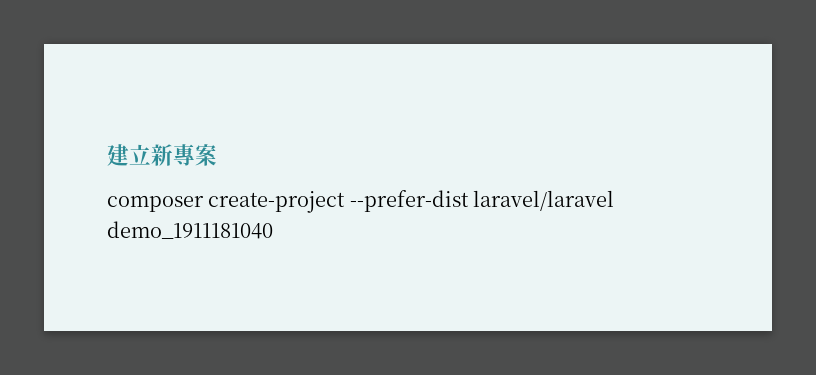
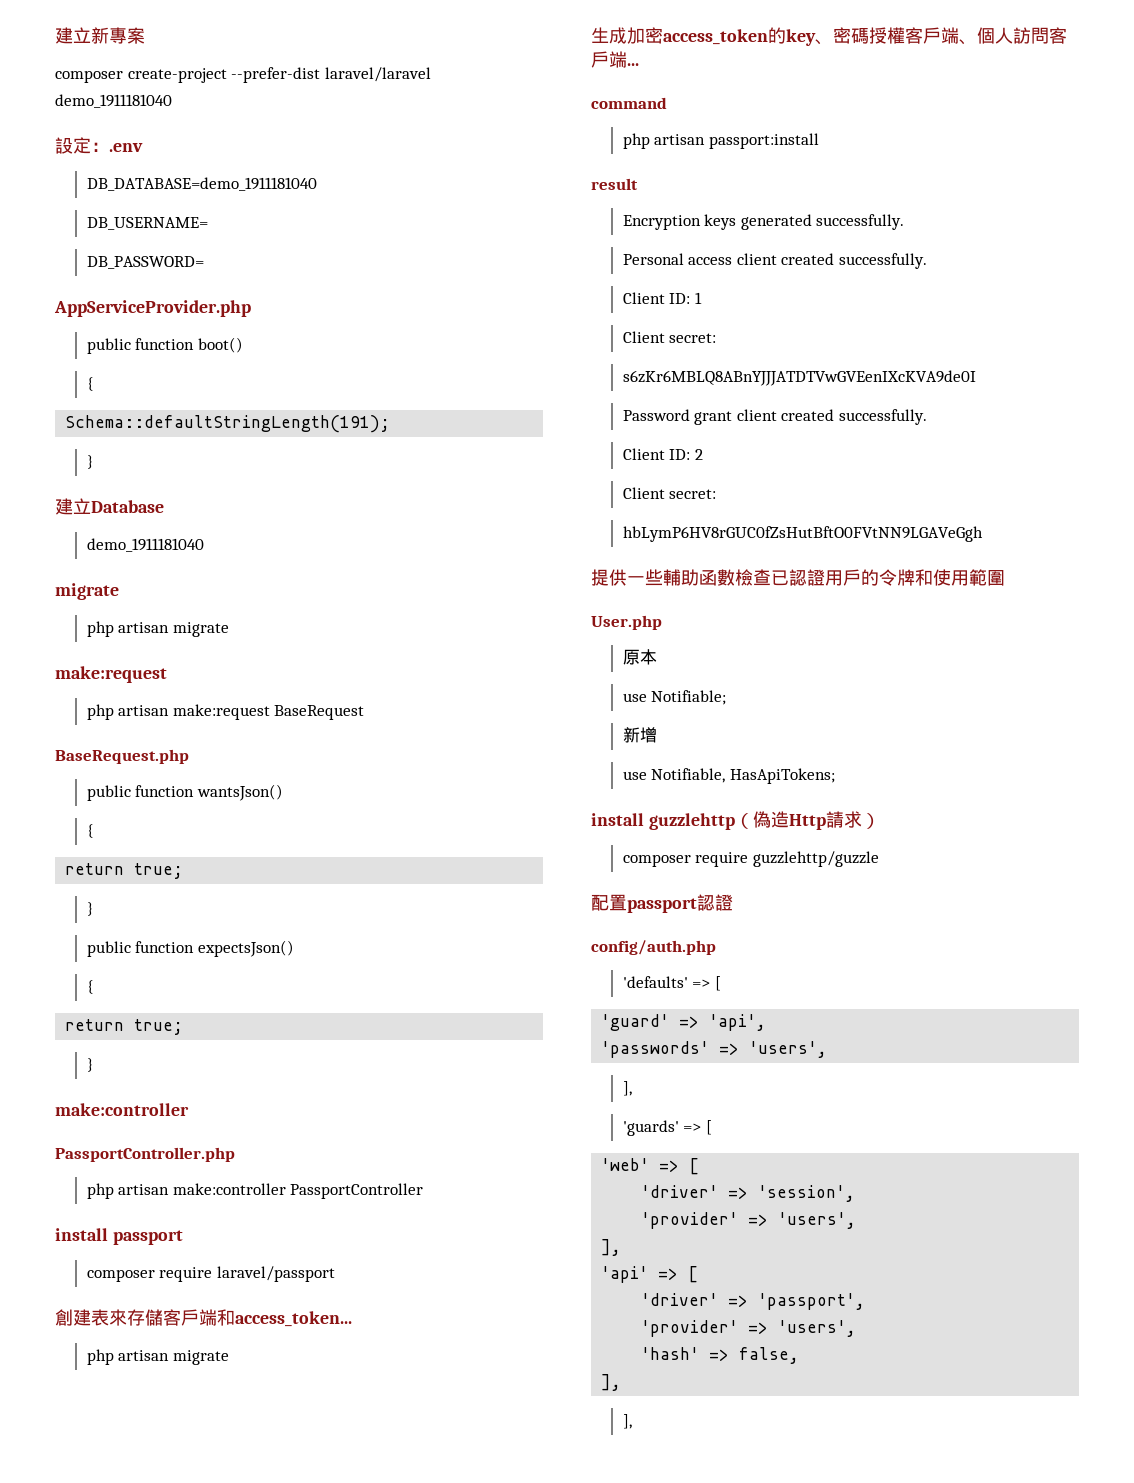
+ 設定：.env
+ DB_DATABASE=demo_1911181040
+ DB_USERNAME=
+ DB_PASSWORD=
+ AppServiceProvider.php
+ public function boot()
+ {
+ Schema::defaultStringLength(191);
+ }
+ 建立Database
+ demo_1911181040
+ migrate
+ php artisan migrate
+ make:request
+ php artisan make:request BaseRequest
+ BaseRequest.php
+ public function wantsJson()
+ {
+ return true;
+ }
+ public function expectsJson()
+ {
+ return true;
+ }
+ make:controller
+ PassportController.php
+ php artisan make:controller PassportController
+ install passport
+ composer require laravel/passport
+ 創建表來存儲客戶端和access_token...
+ php artisan migrate
+ 生成加密access_token的key、密碼授權客戶端、個人訪問客戶端...
+ command
+ php artisan passport:install
+ result
+ Encryption keys generated successfully.
+ Personal access client created successfully.
+ Client ID: 1
+ Client secret:
+ s6zKr6MBLQ8ABnYJJJATDTVwGVEenIXcKVA9de0I
+ Password grant client created successfully.
+ Client ID: 2
+ Client secret:
+ hbLymP6HV8rGUC0fZsHutBftO0FVtNN9LGAVeGgh
+ 提供一些輔助函數檢查已認證用戶的令牌和使用範圍
+ User.php
+ 原本
+ use Notifiable;
+ 新增
+ use Notifiable, HasApiTokens;
+ install guzzlehttp（偽造Http請求）
+ composer require guzzlehttp/guzzle
+ 配置passport認證
+ config/auth.php
+ 'defaults' => [
+ 'guard' => 'api',
+ 'passwords' => 'users',
+ ],
+ 'guards' => [
+ 'web' => [
+ 'driver' => 'session',
+ 'provider' => 'users',
+ ],
+ 'api' => [
+ 'driver' => 'passport',
+ 'provider' => 'users',
+ 'hash' => false,
+ ],
+ ],

